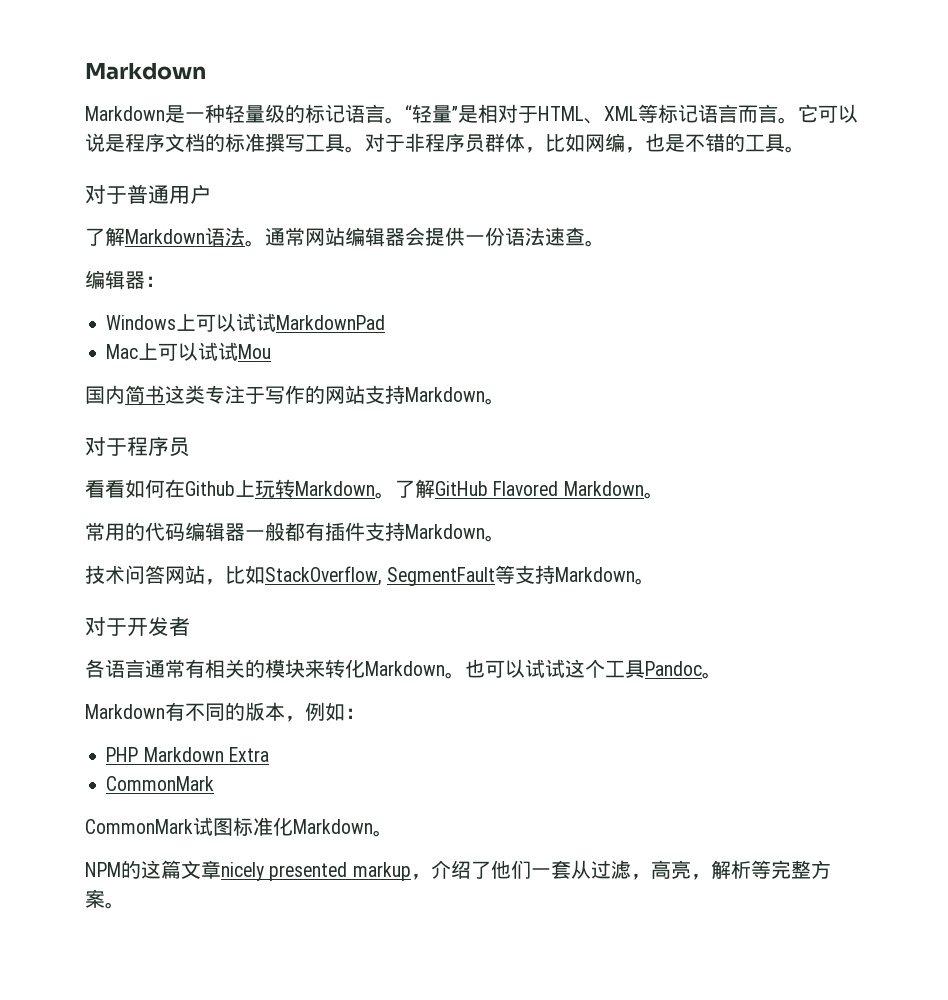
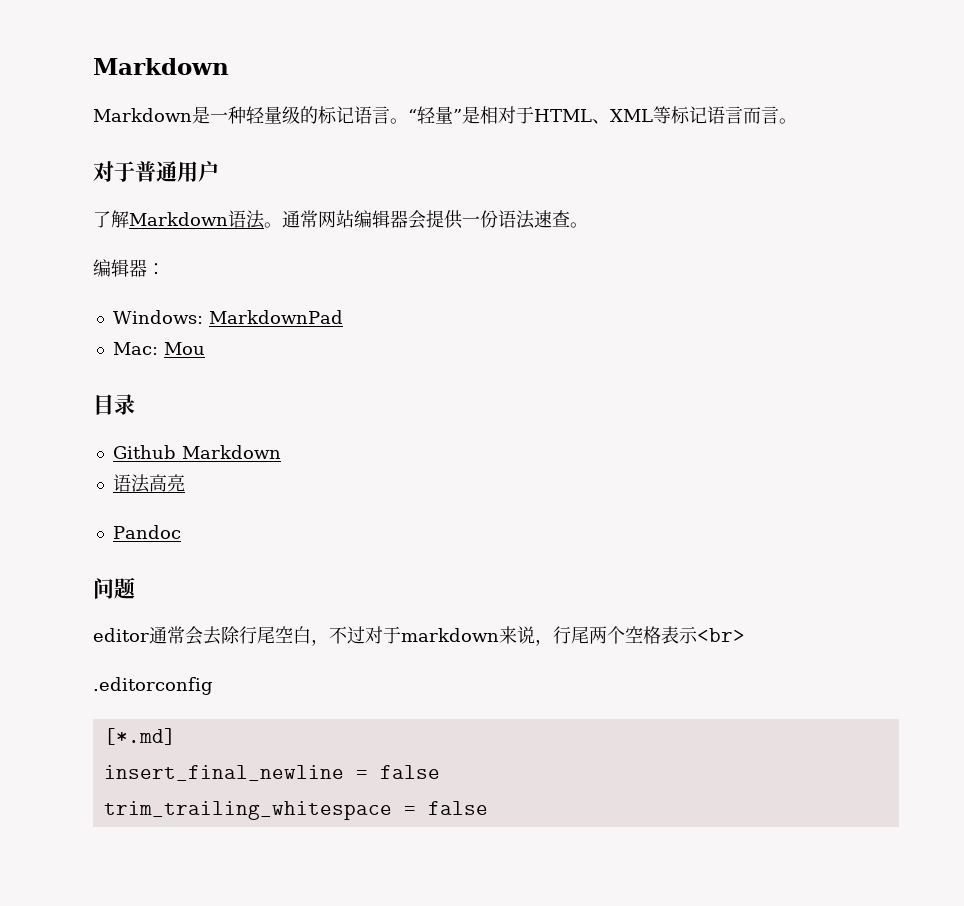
- 它可以说是程序文档的标准撰写工具。对于非程序员群体，比如网编，也是不错的工具。
- Windows上可以试试MarkdownPad
- Mac上可以试试Mou
- 国内简书这类专注于写作的网站支持Markdown。
- 对于程序员
- 看看如何在Github上玩转Markdown。了解GitHub Flavored Markdown。
- 常用的代码编辑器一般都有插件支持Markdown。
- 技术问答网站，比如StackOverflow, SegmentFault等支持Markdown。
- 对于开发者
- 各语言通常有相关的模块来转化Markdown。也可以试试这个工具Pandoc。
- Markdown有不同的版本，例如：
- PHP Markdown Extra
- CommonMark
- CommonMark试图标准化Markdown。
- NPM的这篇文章nicely presented markup，介绍了他们一套从过滤，高亮，解析等完整方案。
+ Windows: MarkdownPad
+ Mac: Mou
+ 目录
+ Github Markdown
+ 语法高亮
+ Pandoc
+ 问题
+ editor通常会去除行尾空白，不过对于markdown来说，行尾两个空格表示<br>
+ .editorconfig
+ [*.md]
+ insert_final_newline = false
+ trim_trailing_whitespace = false

